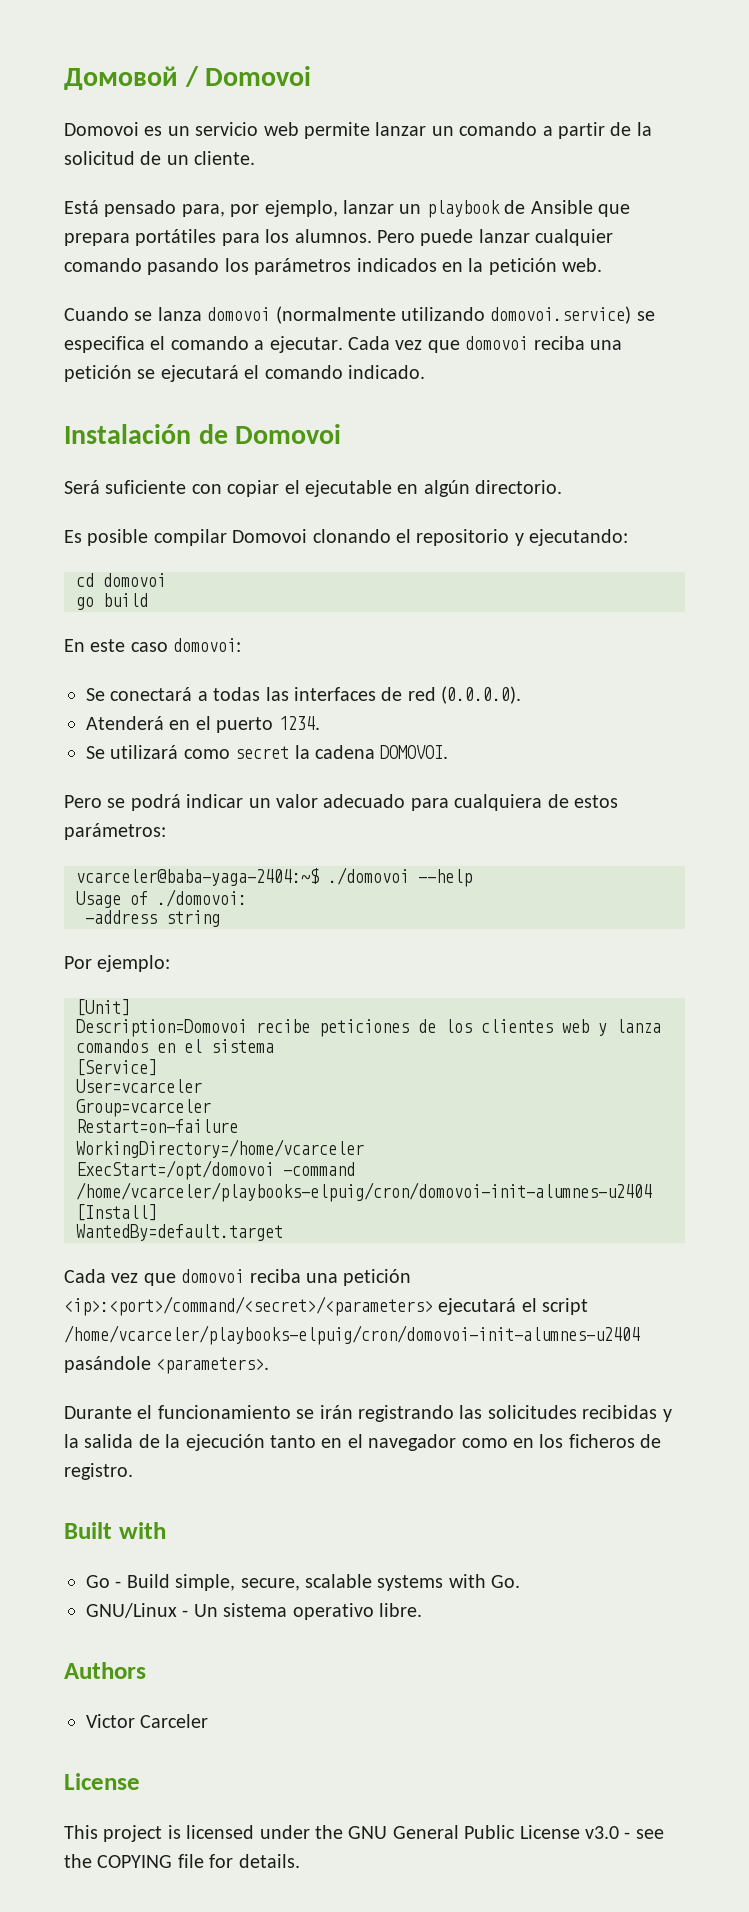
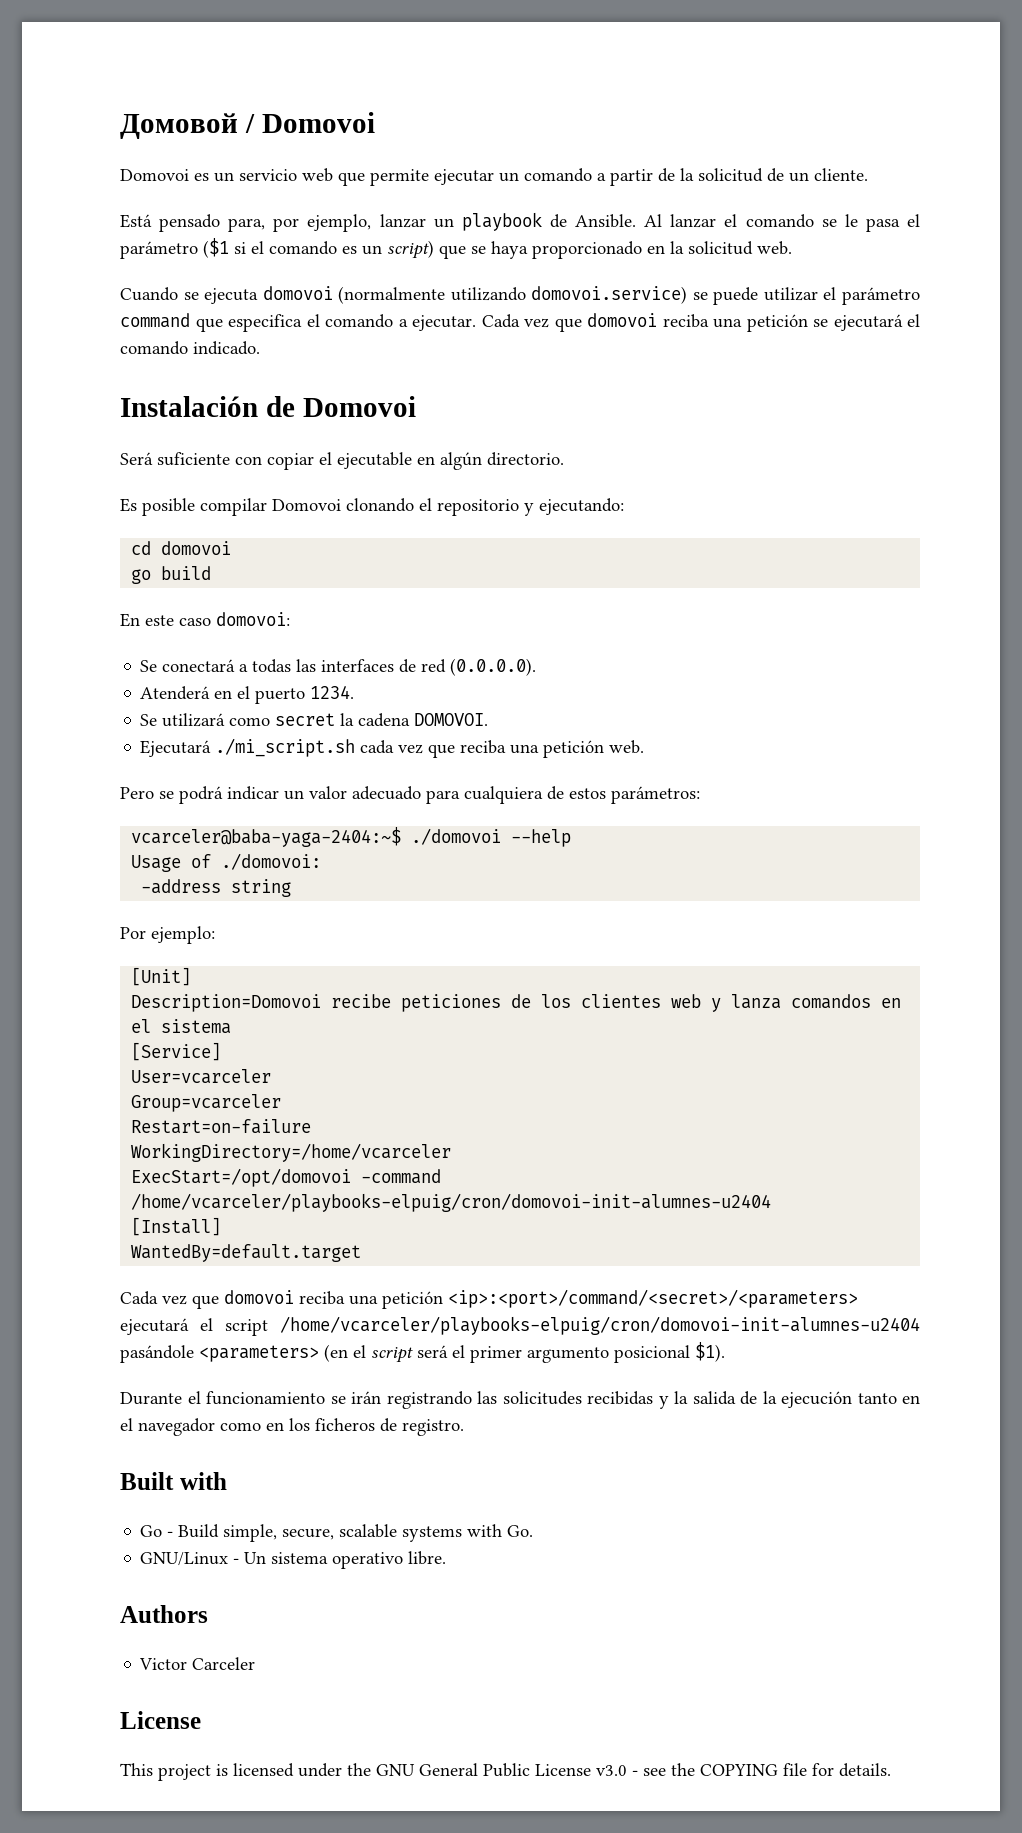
- Domovoi es un servicio web permite lanzar un comando a partir de la solicitud de un cliente.
+ Domovoi es un servicio web que permite ejecutar un comando a partir de la solicitud de un cliente.
- Está pensado para, por ejemplo, lanzar un playbook de Ansible que prepara portátiles para los alumnos. Pero puede lanzar cualquier comando pasando los parámetros indicados en la petición web.
+ Está pensado para, por ejemplo, lanzar un playbook de Ansible. Al lanzar el comando se le pasa el parámetro ($1 si el comando es un script) que se haya proporcionado en la solicitud web.
- Cuando se lanza domovoi (normalmente utilizando domovoi.service) se especifica el comando a ejecutar.
+ Cuando se ejecuta domovoi (normalmente utilizando domovoi.service) se puede utilizar el parámetro command que especifica el comando a ejecutar.
+ Ejecutará ./mi_script.sh cada vez que reciba una petición web.
- Cada vez que domovoi reciba una petición <ip>:<port>/command/<secret>/<parameters> ejecutará el script /home/vcarceler/playbooks-elpuig/cron/domovoi-init-alumnes-u2404 pasándole <parameters>.
+ Cada vez que domovoi reciba una petición <ip>:<port>/command/<secret>/<parameters> ejecutará el script /home/vcarceler/playbooks-elpuig/cron/domovoi-init-alumnes-u2404 pasándole <parameters> (en el script será el primer argumento posicional $1).

